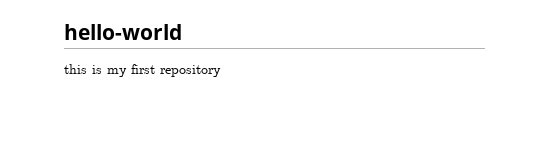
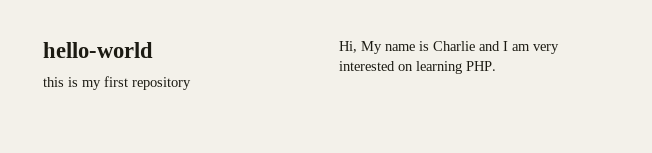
+ Hi, My name is Charlie and I am very interested on learning PHP.

